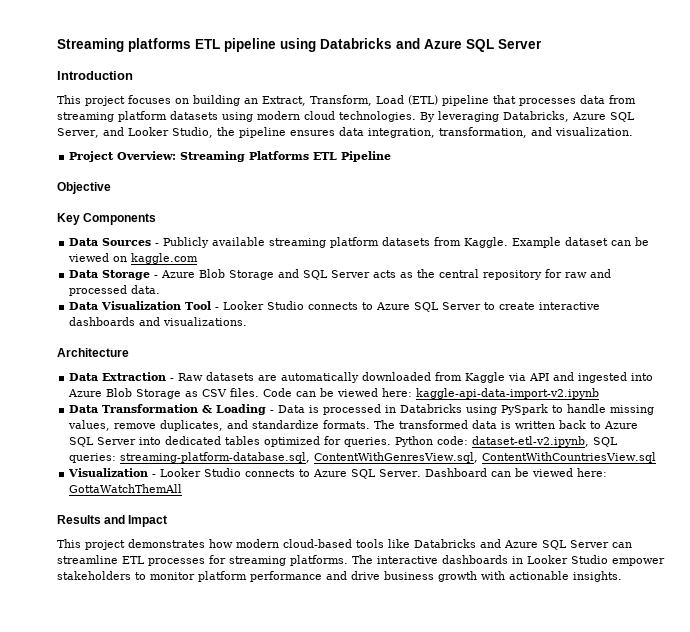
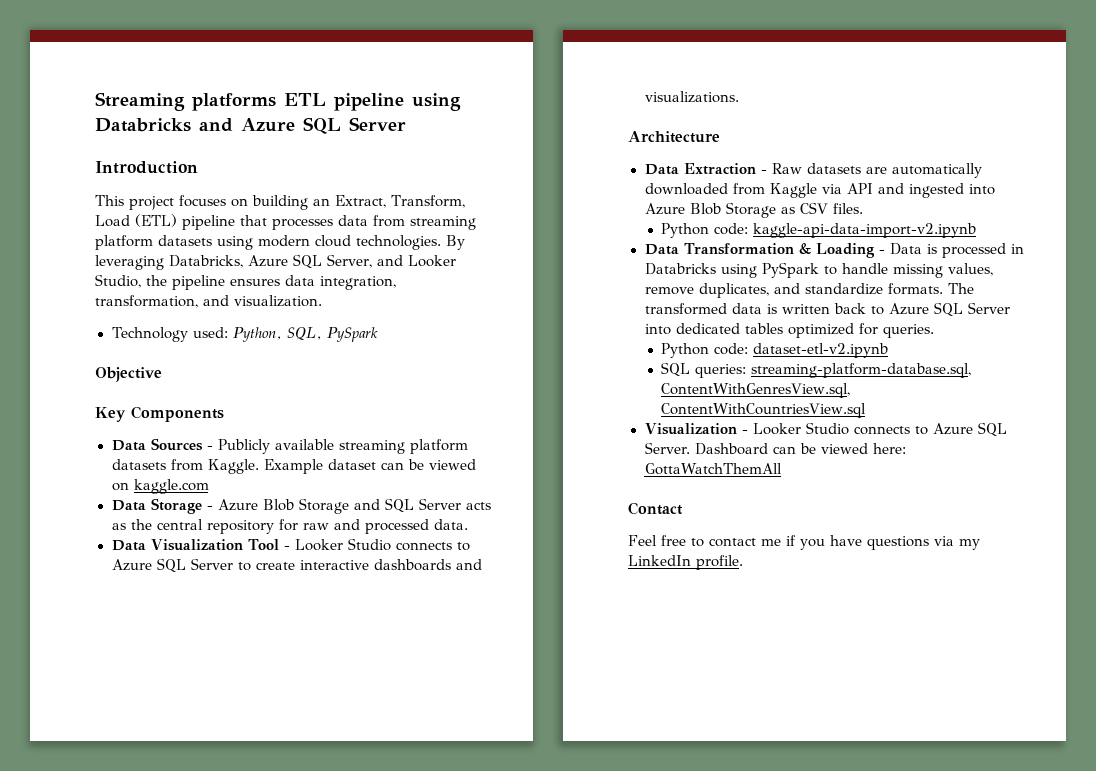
- Project Overview: Streaming Platforms ETL Pipeline
+ Technology used: Python, SQL, PySpark
- Data Extraction - Raw datasets are automatically downloaded from Kaggle via API and ingested into Azure Blob Storage as CSV files. Code can be viewed here: kaggle-api-data-import-v2.ipynb
+ Data Extraction - Raw datasets are automatically downloaded from Kaggle via API and ingested into Azure Blob Storage as CSV files.
+ Python code: kaggle-api-data-import-v2.ipynb
- The transformed data is written back to Azure SQL Server into dedicated tables optimized for queries. Python code: dataset-etl-v2.ipynb, SQL queries: streaming-platform-database.sql, ContentWithGenresView.sql, ContentWithCountriesView.sql
+ The transformed data is written back to Azure SQL Server into dedicated tables optimized for queries.
+ Python code: dataset-etl-v2.ipynb
+ SQL queries: streaming-platform-database.sql, ContentWithGenresView.sql, ContentWithCountriesView.sql
- Results and Impact
- This project demonstrates how modern cloud-based tools like Databricks and Azure SQL Server can streamline ETL processes for streaming platforms. The interactive dashboards in Looker Studio empower stakeholders to monitor platform performance and drive business growth with actionable insights.
+ Contact
+ Feel free to contact me if you have questions via my LinkedIn profile.

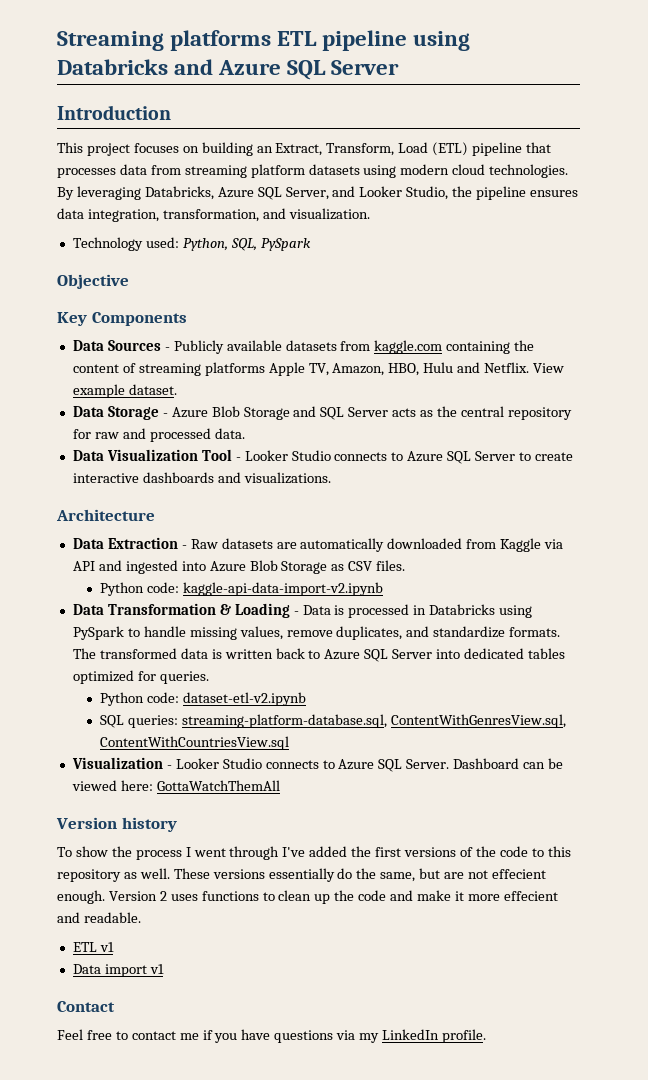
- Data Sources - Publicly available streaming platform datasets from Kaggle. Example dataset can be viewed on kaggle.com
+ Data Sources - Publicly available datasets from kaggle.com containing the content of streaming platforms Apple TV, Amazon, HBO, Hulu and Netflix. View example dataset.
+ Version history
+ To show the process I went through I've added the first versions of the code to this repository as well. These versions essentially do the same, but are not effecient enough. Version 2 uses functions to clean up the code and make it more effecient and readable.
+ ETL v1
+ Data import v1

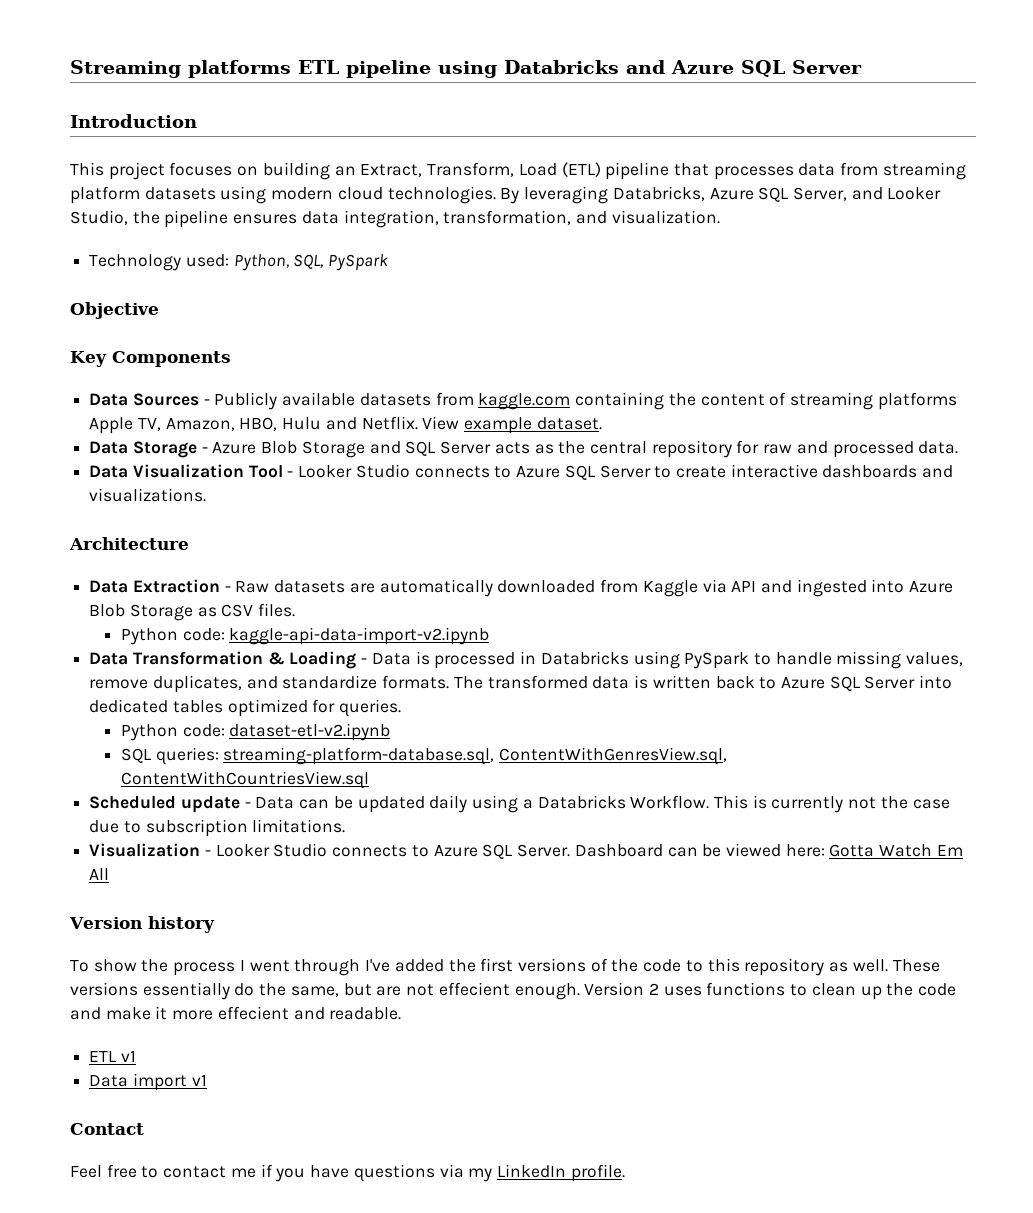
+ Scheduled update - Data can be updated daily using a Databricks Workflow. This is currently not the case due to subscription limitations.
- Dashboard can be viewed here: GottaWatchThemAll
+ Dashboard can be viewed here: Gotta Watch Em All

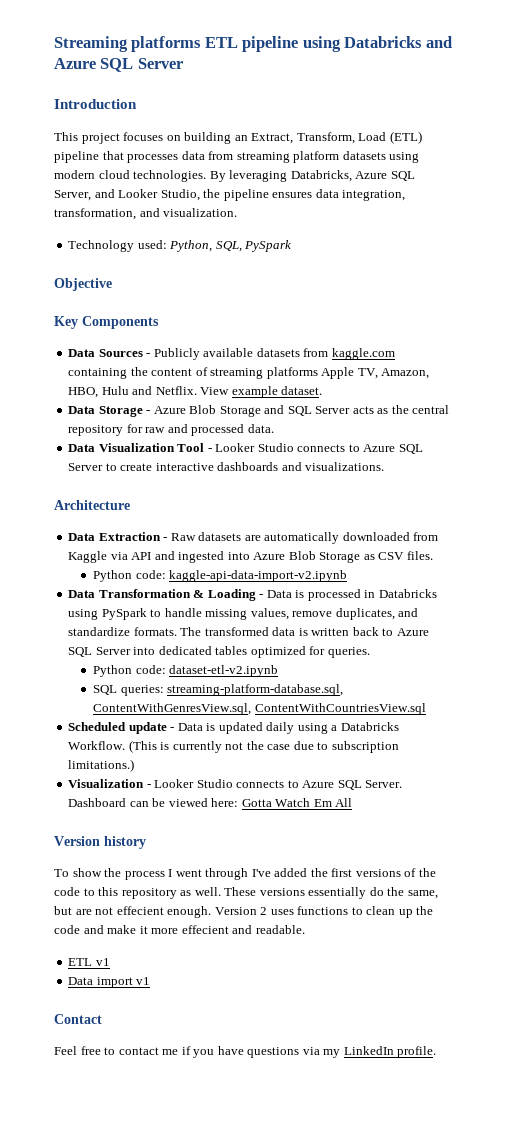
- Scheduled update - Data can be updated daily using a Databricks Workflow.
+ Scheduled update - Data is updated daily using a Databricks Workflow.
- This is currently not the case due to subscription limitations.
+ (This is currently not the case due to subscription limitations.)

